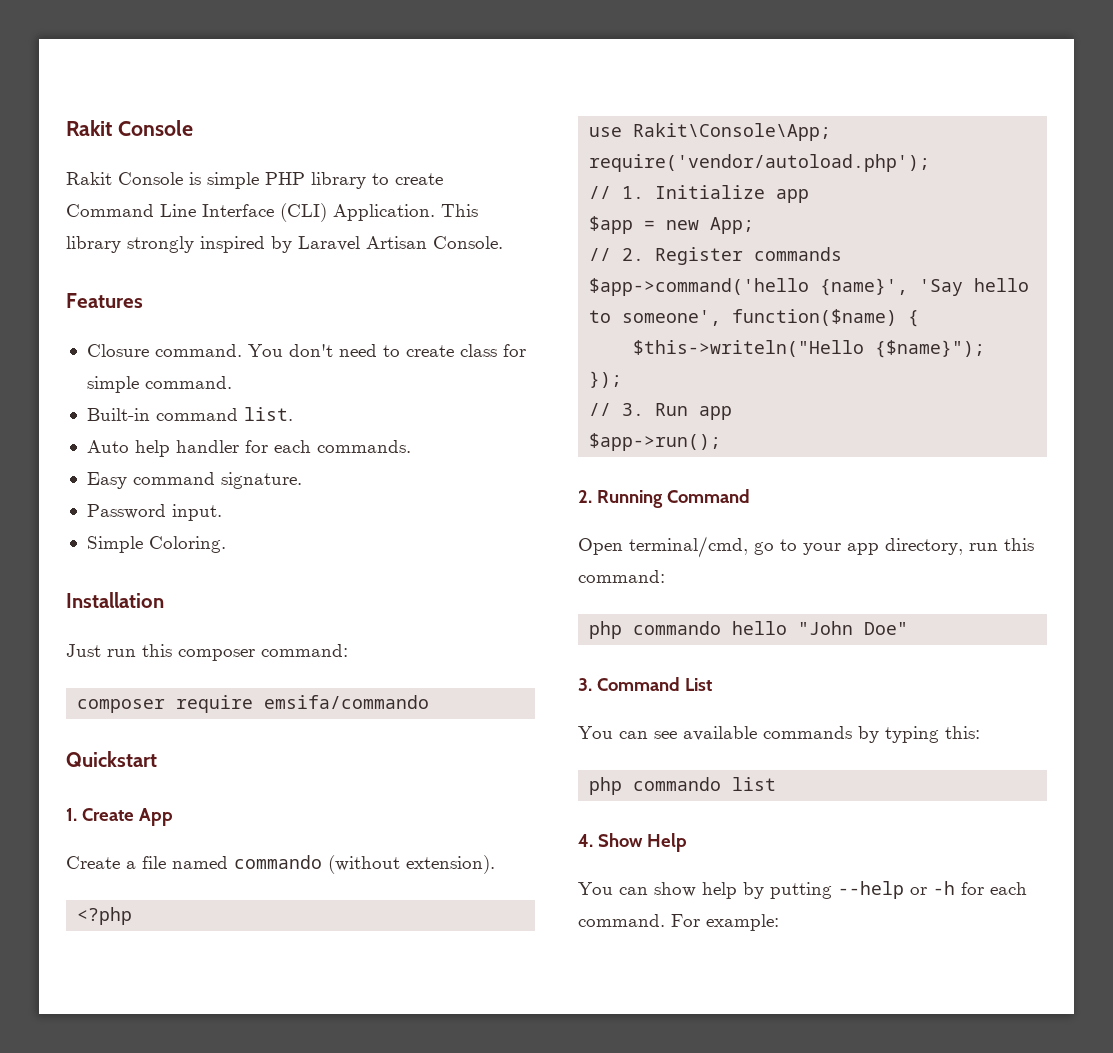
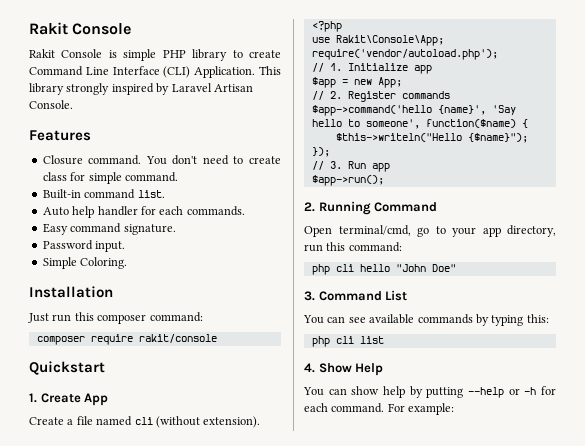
- composer require emsifa/commando
+ composer require rakit/console
- Create a file named commando (without extension).
+ Create a file named cli (without extension).
- php commando hello "John Doe"
+ php cli hello "John Doe"
- php commando list
+ php cli list

